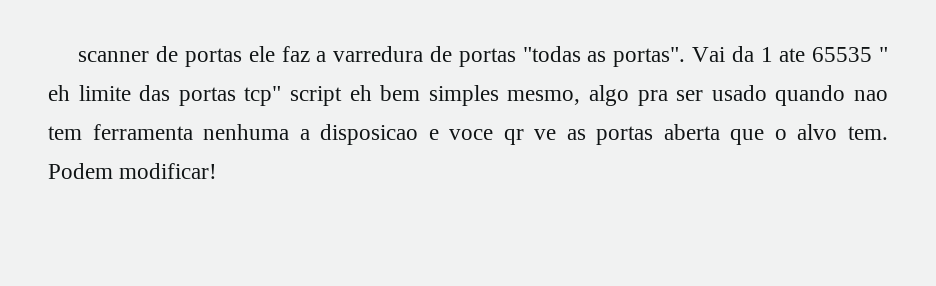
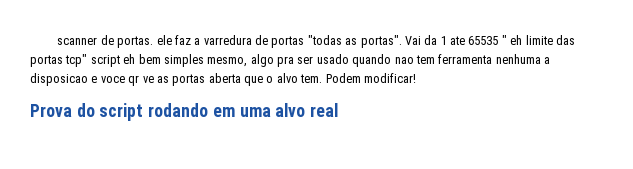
- scanner de portas ele faz a varredura de portas "todas as portas".
+ scanner de portas. ele faz a varredura de portas "todas as portas".
+ Prova do script rodando em uma alvo real

